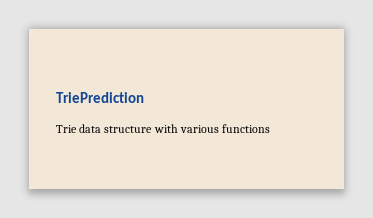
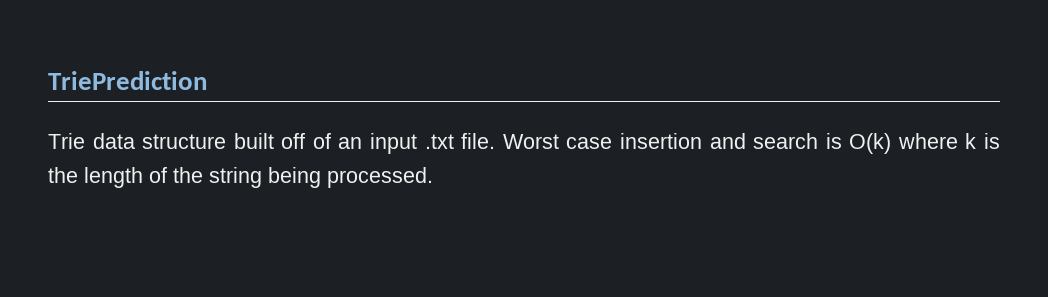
- Trie data structure with various functions
+ Trie data structure built off of an input .txt file. Worst case insertion and search is O(k) where k is the length of the string being processed.

